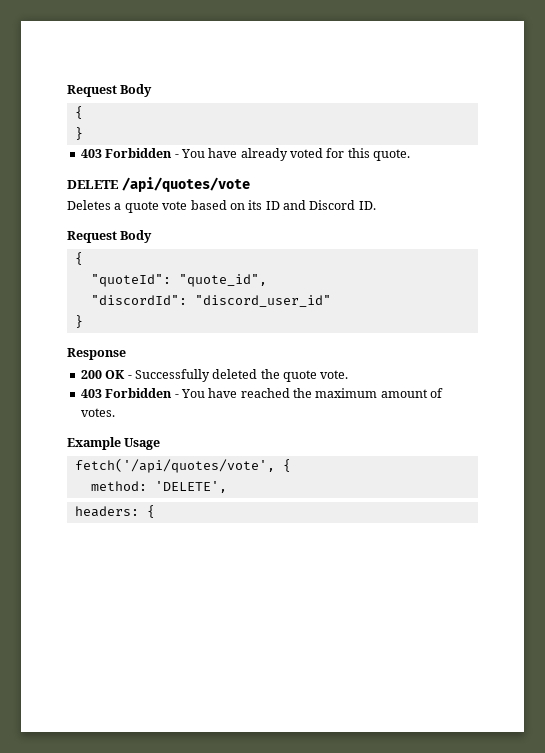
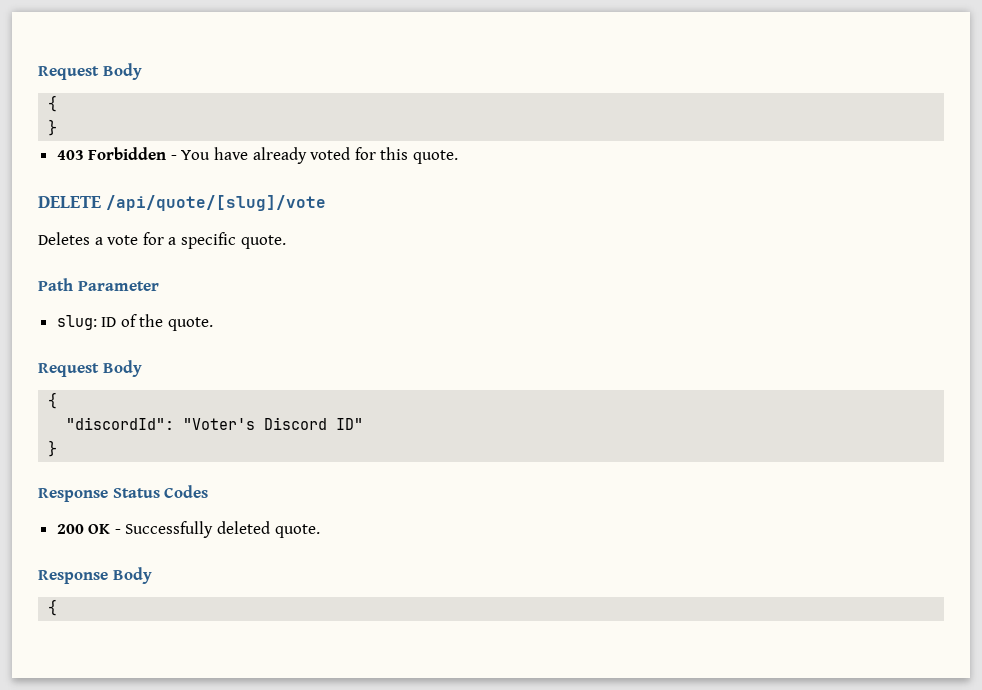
- DELETE /api/quotes/vote
+ DELETE /api/quote/[slug]/vote
- Deletes a quote vote based on its ID and Discord ID.
+ Deletes a vote for a specific quote.
+ Path Parameter
+ slug: ID of the quote.
  Request Body
  {
- "quoteId": "quote_id",
- "discordId": "discord_user_id"
+ "discordId": "Voter's Discord ID"
- Response
+ Response Status Codes
- 200 OK - Successfully deleted the quote vote.
- 403 Forbidden - You have reached the maximum amount of votes.
- Example Usage
- fetch('/api/quotes/vote', {
- method: 'DELETE',
- headers: {
+ 200 OK - Successfully deleted quote.
+ Response Body
+ {

